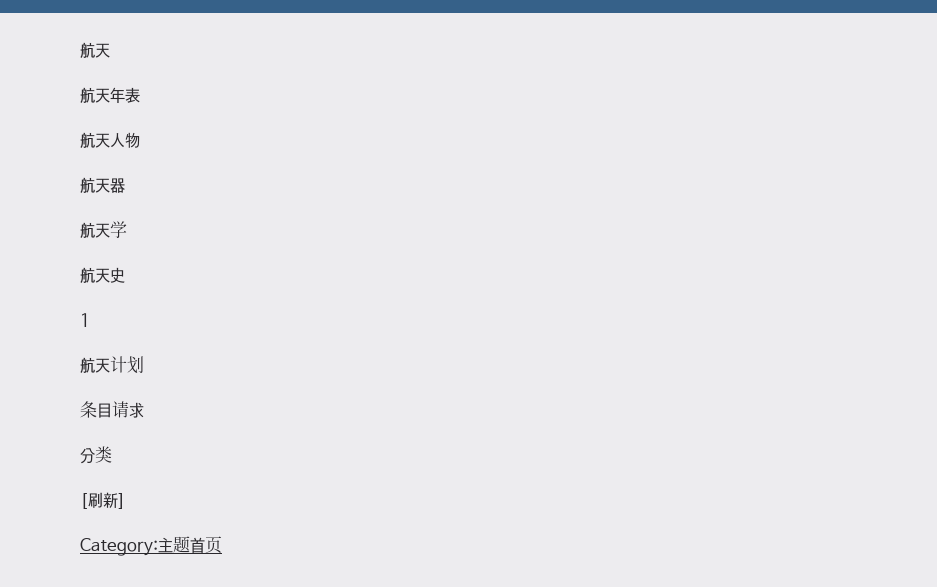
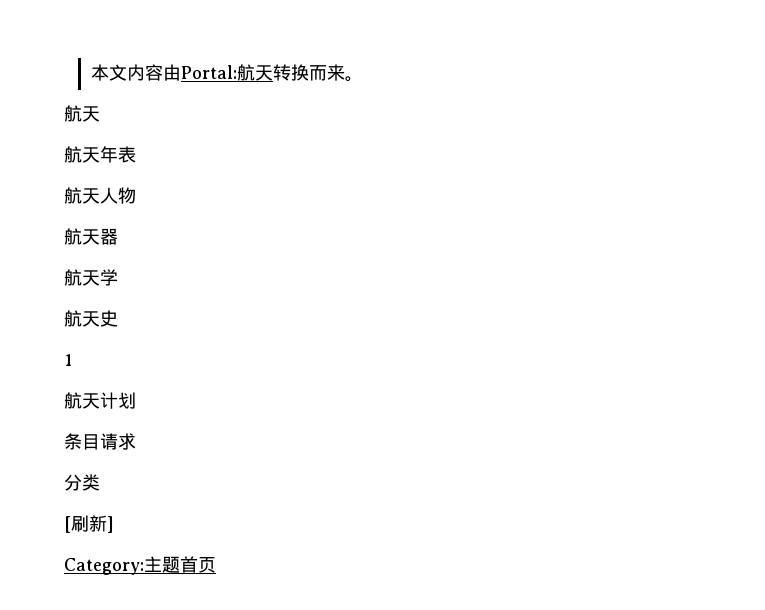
+ 本文内容由Portal:航天转换而来。

